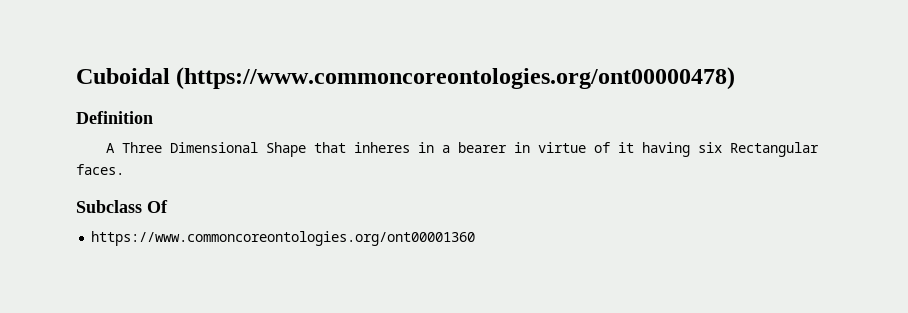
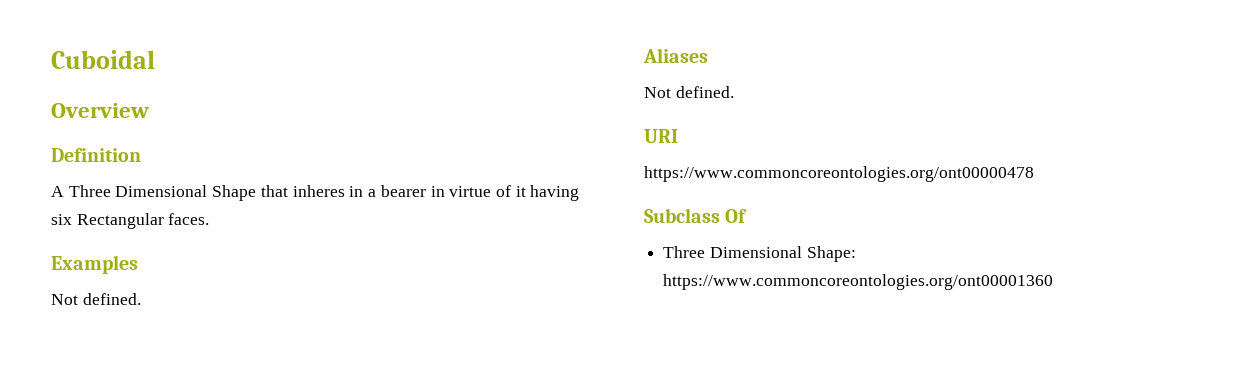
- Cuboidal (https://www.commoncoreontologies.org/ont00000478)
+ Cuboidal
+ Overview
+ Examples
+ Not defined.
+ Aliases
+ Not defined.
+ URI
+ https://www.commoncoreontologies.org/ont00000478
- https://www.commoncoreontologies.org/ont00001360
+ Three Dimensional Shape: https://www.commoncoreontologies.org/ont00001360

